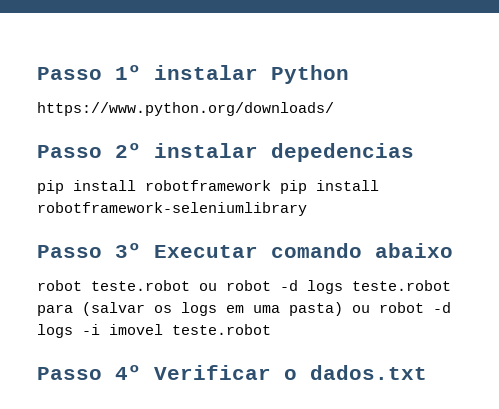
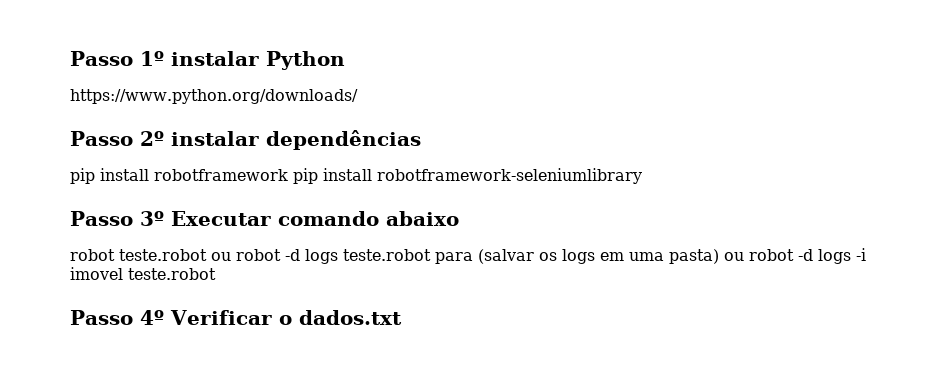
- Passo 2º instalar depedencias
+ Passo 2º instalar dependências

